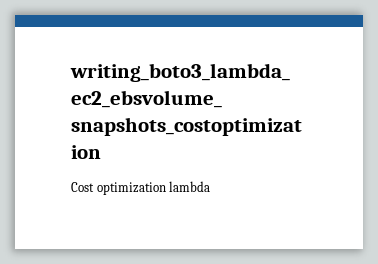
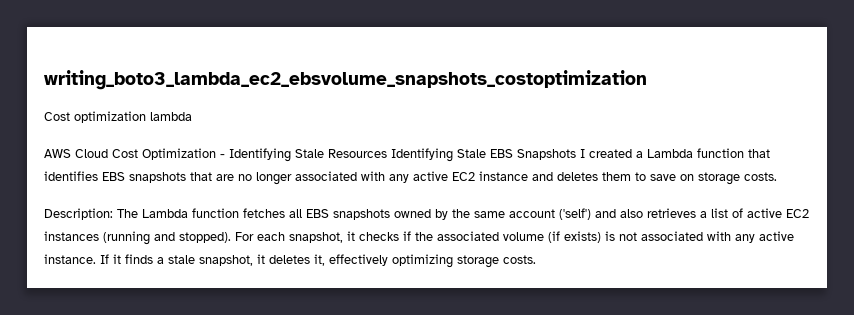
+ AWS Cloud Cost Optimization - Identifying Stale Resources Identifying Stale EBS Snapshots I created a Lambda function that identifies EBS snapshots that are no longer associated with any active EC2 instance and deletes them to save on storage costs.
+ Description: The Lambda function fetches all EBS snapshots owned by the same account ('self') and also retrieves a list of active EC2 instances (running and stopped). For each snapshot, it checks if the associated volume (if exists) is not associated with any active instance. If it finds a stale snapshot, it deletes it, effectively optimizing storage costs.

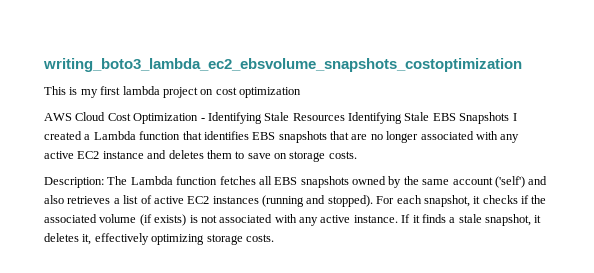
- Cost optimization lambda
+ This is my first lambda project on cost optimization

